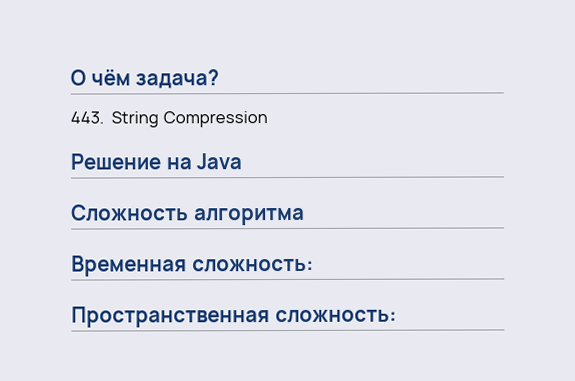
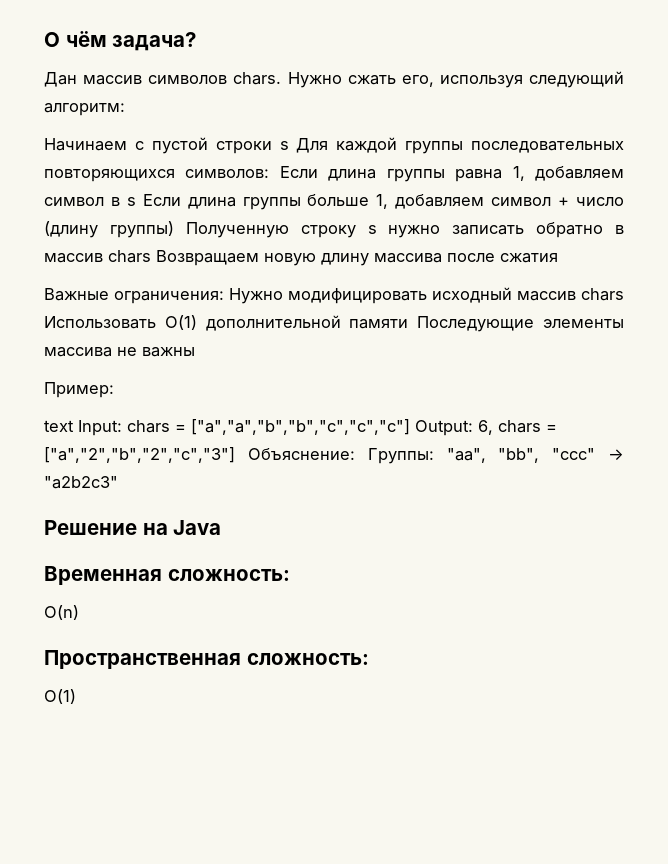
- 443. String Compression
+ Дан массив символов chars. Нужно сжать его, используя следующий алгоритм:
+ Начинаем с пустой строки s Для каждой группы последовательных повторяющихся символов: Если длина группы равна 1, добавляем символ в s Если длина группы больше 1, добавляем символ + число (длину группы) Полученную строку s нужно записать обратно в массив chars Возвращаем новую длину массива после сжатия
+ Важные ограничения: Нужно модифицировать исходный массив chars Использовать O(1) дополнительной памяти Последующие элементы массива не важны
+ Пример:
+ text Input: chars = ["a","a","b","b","c","c","c"] Output: 6, chars = ["a","2","b","2","c","3"] Объяснение: Группы: "aa", "bb", "ccc" → "a2b2c3"
- Сложность алгоритма
+ O(n)
  Пространственная сложность:
+ O(1)

